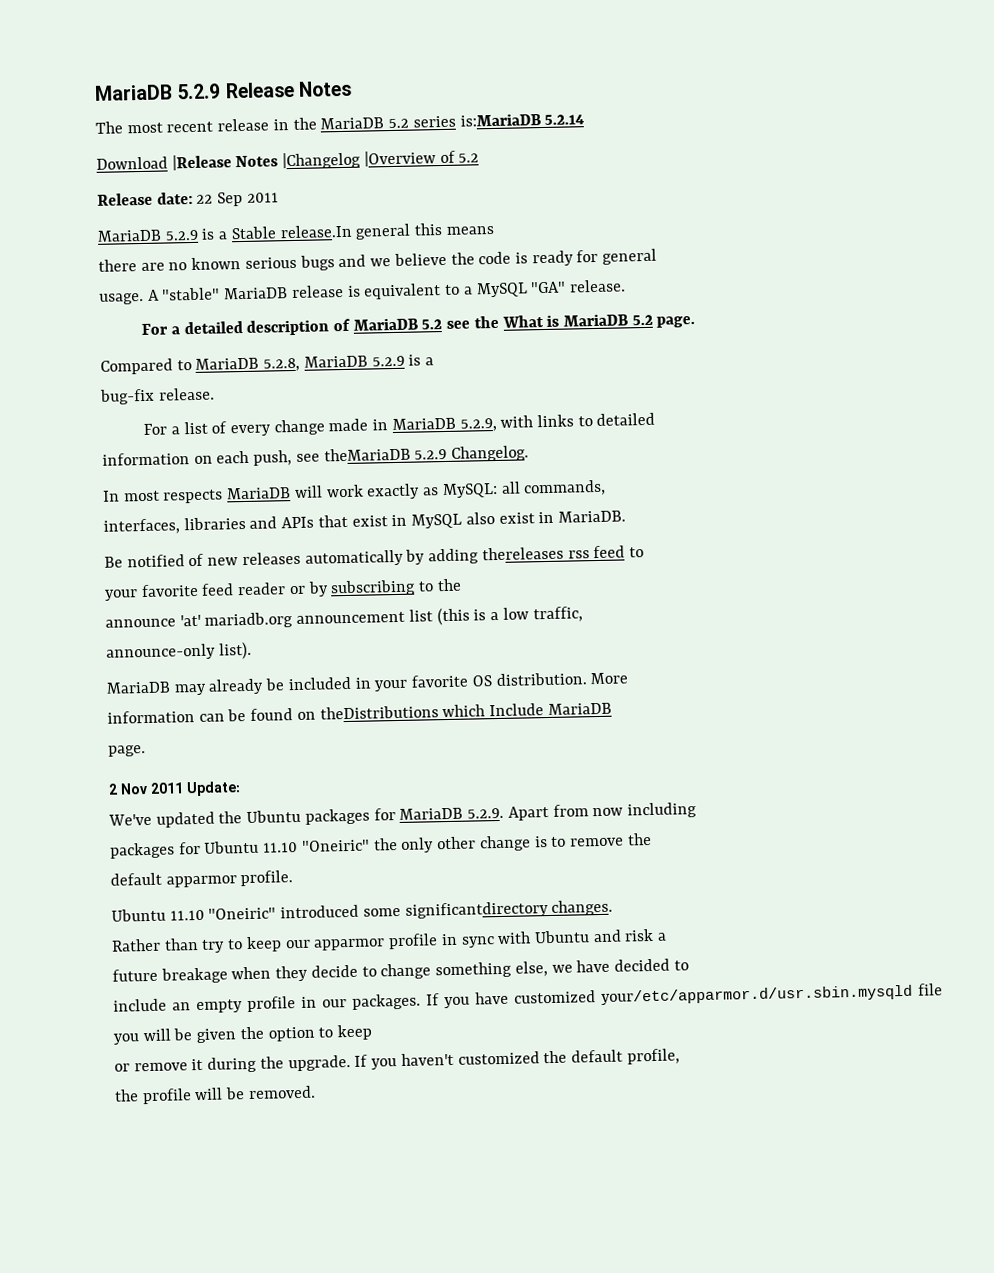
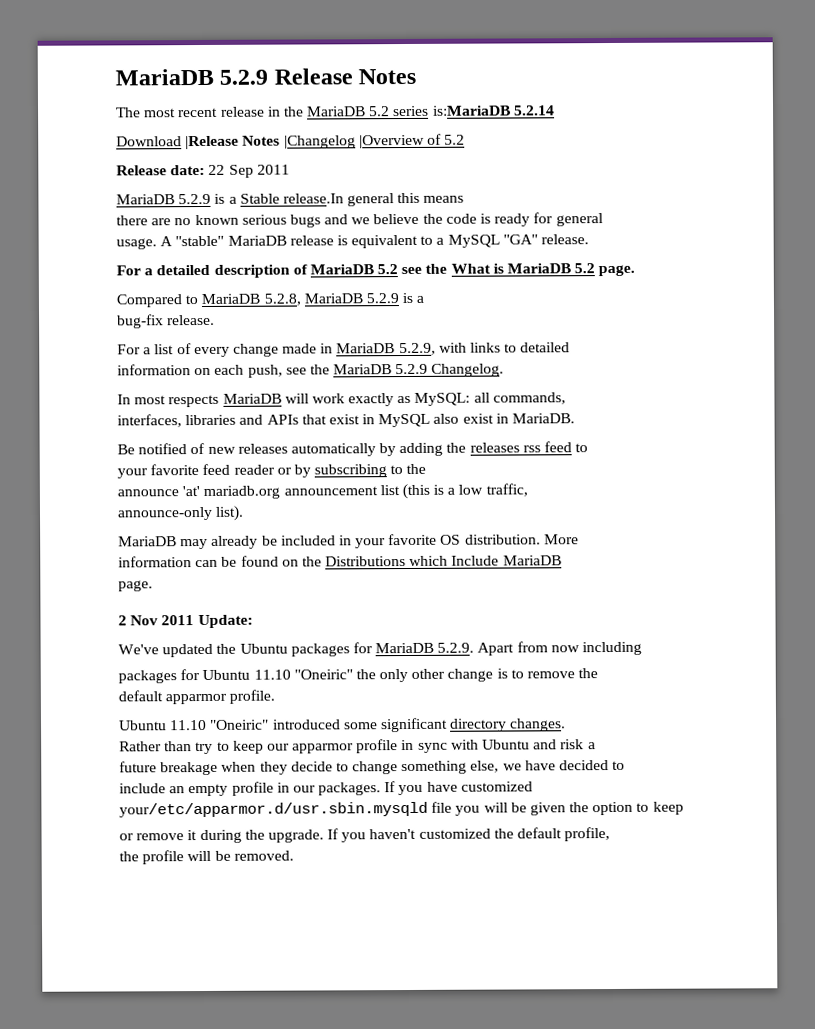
- information on each push, see theMariaDB 5.2.9 Changelog.
+ information on each push, see the MariaDB 5.2.9 Changelog.
- Be notified of new releases automatically by adding thereleases rss feed to
+ Be notified of new releases automatically by adding the releases rss feed to
- information can be found on theDistributions which Include MariaDB
+ information can be found on the Distributions which Include MariaDB
- Ubuntu 11.10 "Oneiric" introduced some significantdirectory changes.
+ Ubuntu 11.10 "Oneiric" introduced some significant directory changes.

